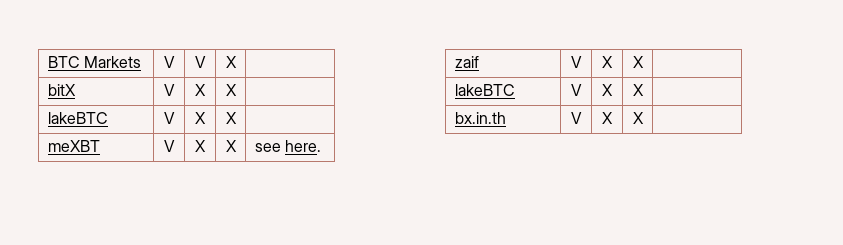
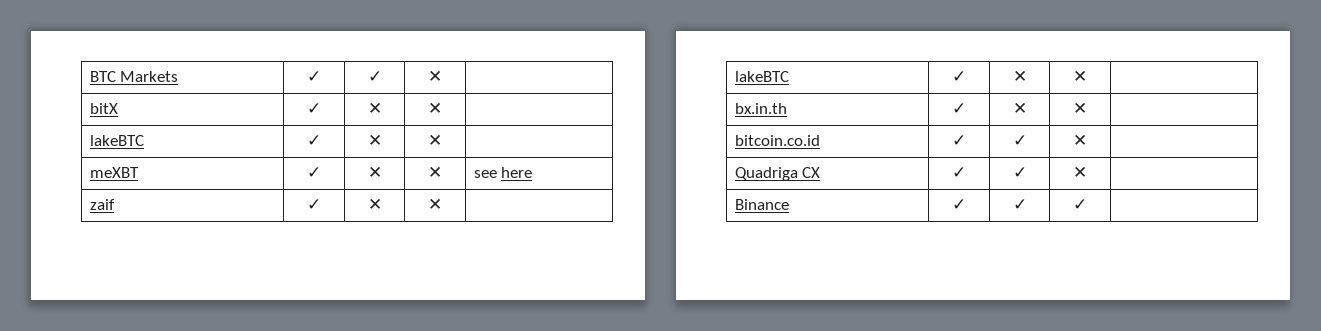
- BTC Markets | V | V | X |
- bitX | V | X | X |
- lakeBTC | V | X | X |
- meXBT | V | X | X | see here.
+ BTC Markets | ✓ | ✓ | ✕ |
+ bitX | ✓ | ✕ | ✕ |
+ lakeBTC | ✓ | ✕ | ✕ |
+ meXBT | ✓ | ✕ | ✕ | see here
- zaif | V | X | X |
- lakeBTC | V | X | X |
- bx.in.th | V | X | X |
+ zaif | ✓ | ✕ | ✕ |
+ lakeBTC | ✓ | ✕ | ✕ |
+ bx.in.th | ✓ | ✕ | ✕ |
+ bitcoin.co.id | ✓ | ✓ | ✕ |
+ Quadriga CX | ✓ | ✓ | ✕ |
+ Binance | ✓ | ✓ | ✓ |

